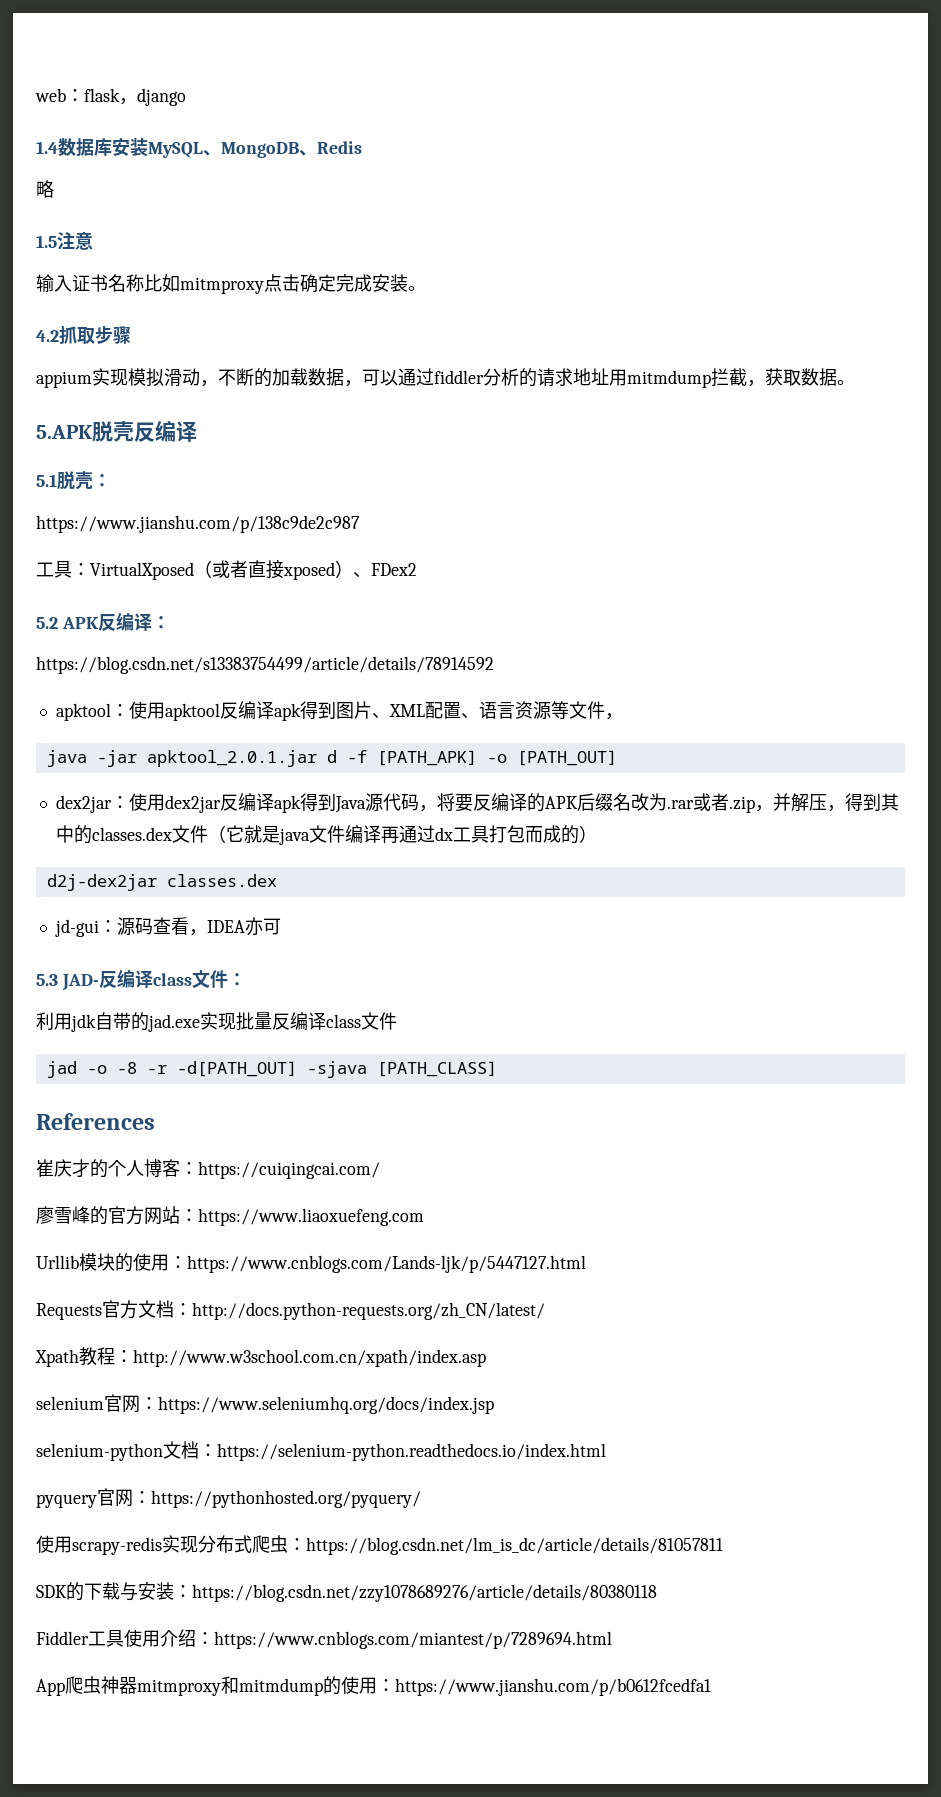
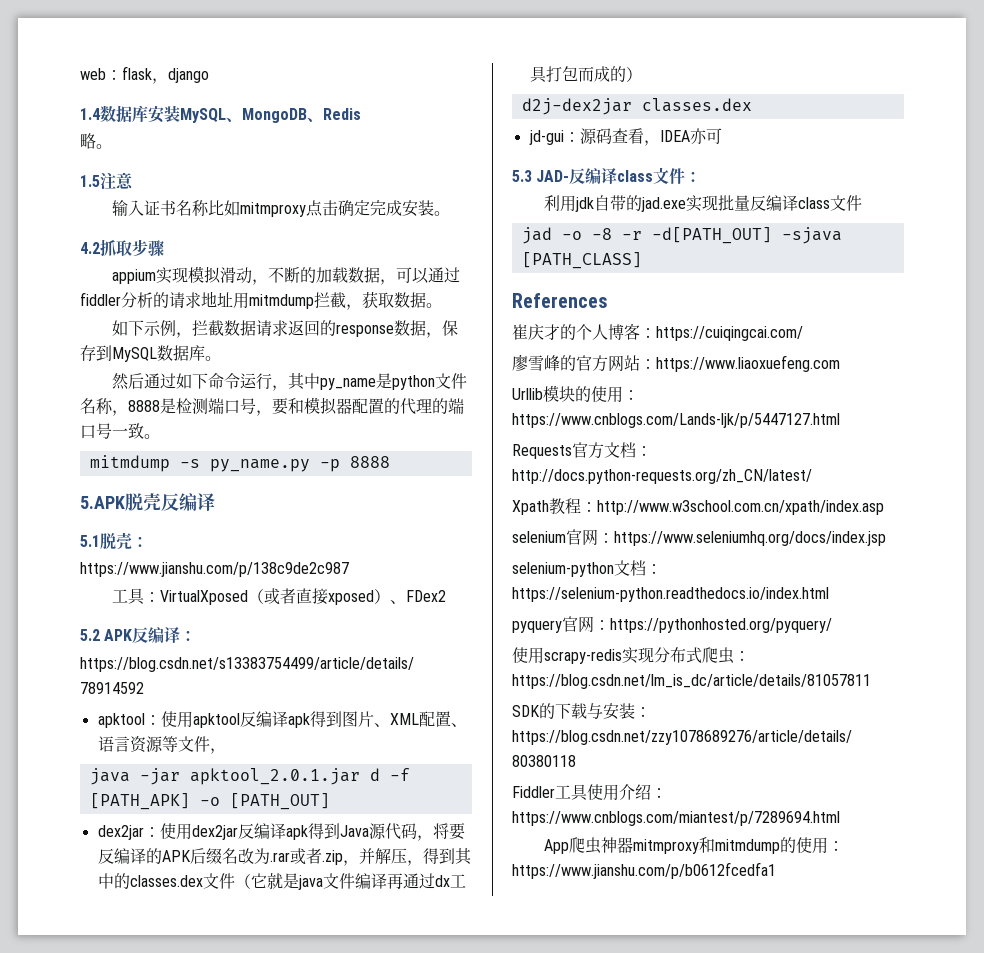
- 略
+ 略。
+ 如下示例，拦截数据请求返回的response数据，保存到MySQL数据库。
+ 然后通过如下命令运行，其中py_name是python文件名称，8888是检测端口号，要和模拟器配置的代理的端口号一致。
+ mitmdump -s py_name.py -p 8888

